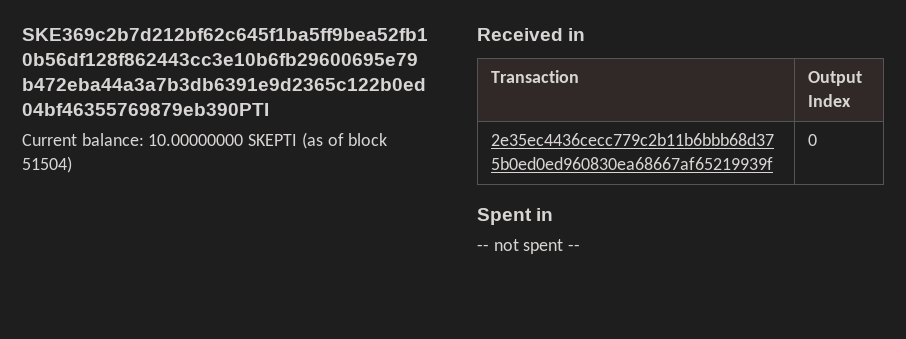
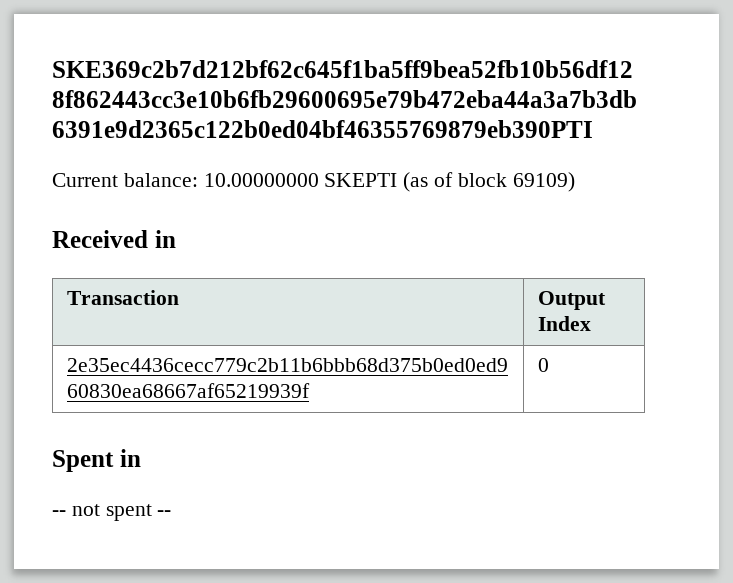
- Current balance: 10.00000000 SKEPTI (as of block 51504)
+ Current balance: 10.00000000 SKEPTI (as of block 69109)

